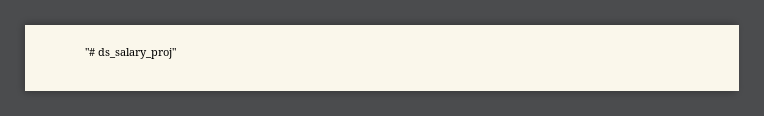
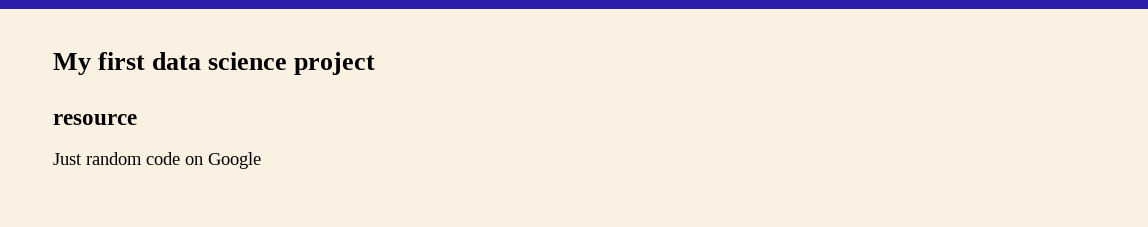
- "# ds_salary_proj"
+ My first data science project
+ resource
+ Just random code on Google

